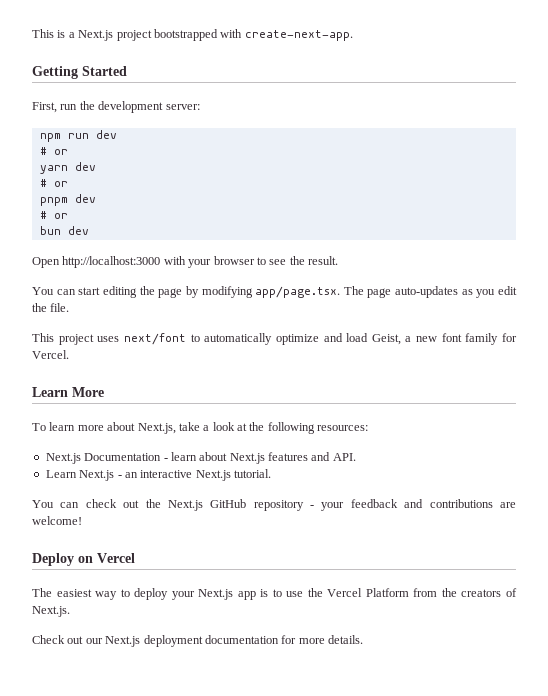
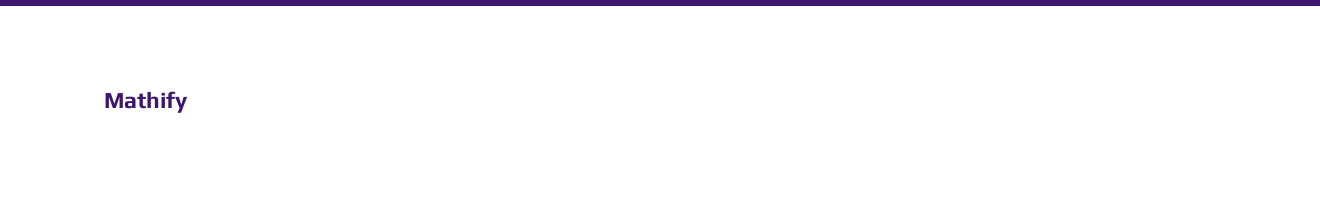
- This is a Next.js project bootstrapped with create-next-app.
- Getting Started
- First, run the development server:
- npm run dev
- # or
- yarn dev
- # or
- pnpm dev
- # or
- bun dev
- Open http://localhost:3000 with your browser to see the result.
- You can start editing the page by modifying app/page.tsx. The page auto-updates as you edit the file.
- This project uses next/font to automatically optimize and load Geist, a new font family for Vercel.
- Learn More
- To learn more about Next.js, take a look at the following resources:
- Next.js Documentation - learn about Next.js features and API.
- Learn Next.js - an interactive Next.js tutorial.
- You can check out the Next.js GitHub repository - your feedback and contributions are welcome!
- Deploy on Vercel
- The easiest way to deploy your Next.js app is to use the Vercel Platform from the creators of Next.js.
- Check out our Next.js deployment documentation for more details.
+ Mathify

